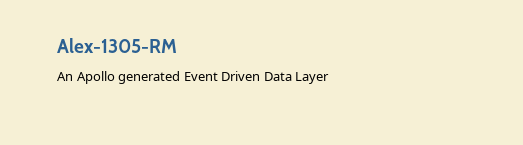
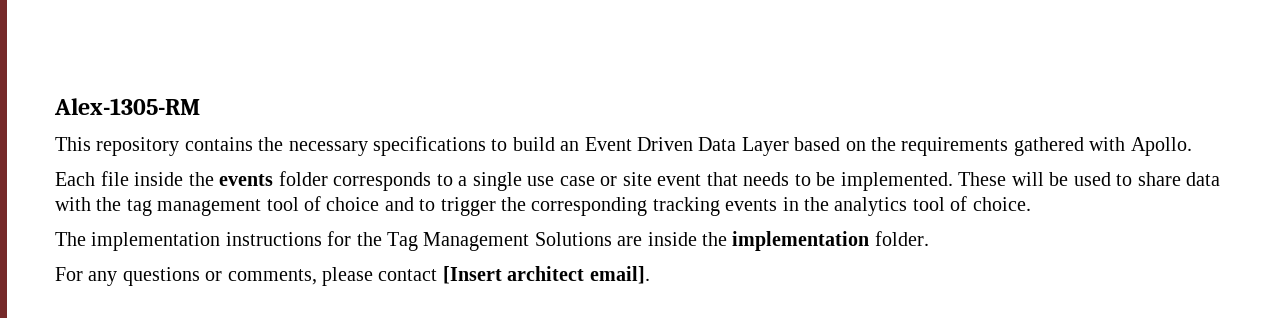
- An Apollo generated Event Driven Data Layer
+ This repository contains the necessary specifications to build an Event Driven Data Layer based on the requirements gathered with Apollo.
+ Each file inside the events folder corresponds to a single use case or site event that needs to be implemented. These will be used to share data with the tag management tool of choice and to trigger the corresponding tracking events in the analytics tool of choice.
+ The implementation instructions for the Tag Management Solutions are inside the implementation folder.
+ For any questions or comments, please contact [Insert architect email].

